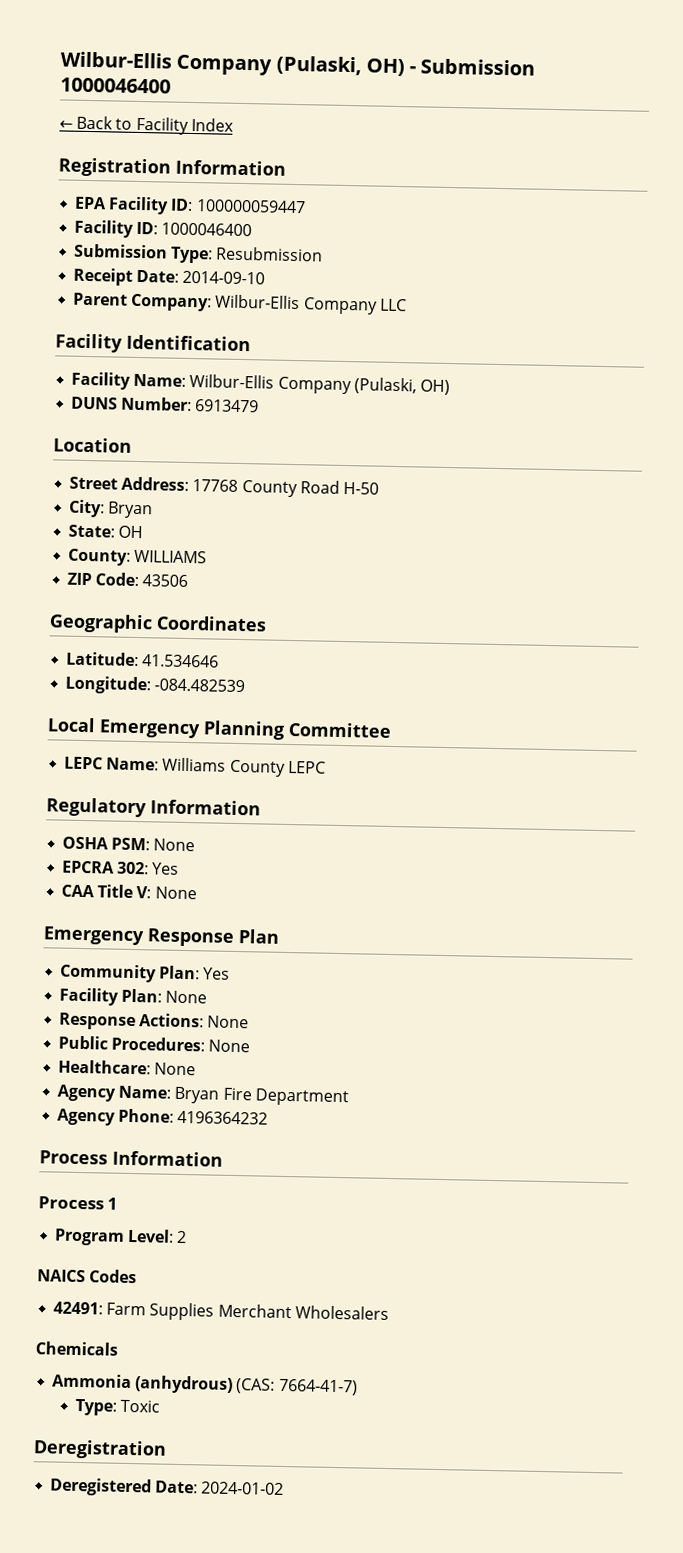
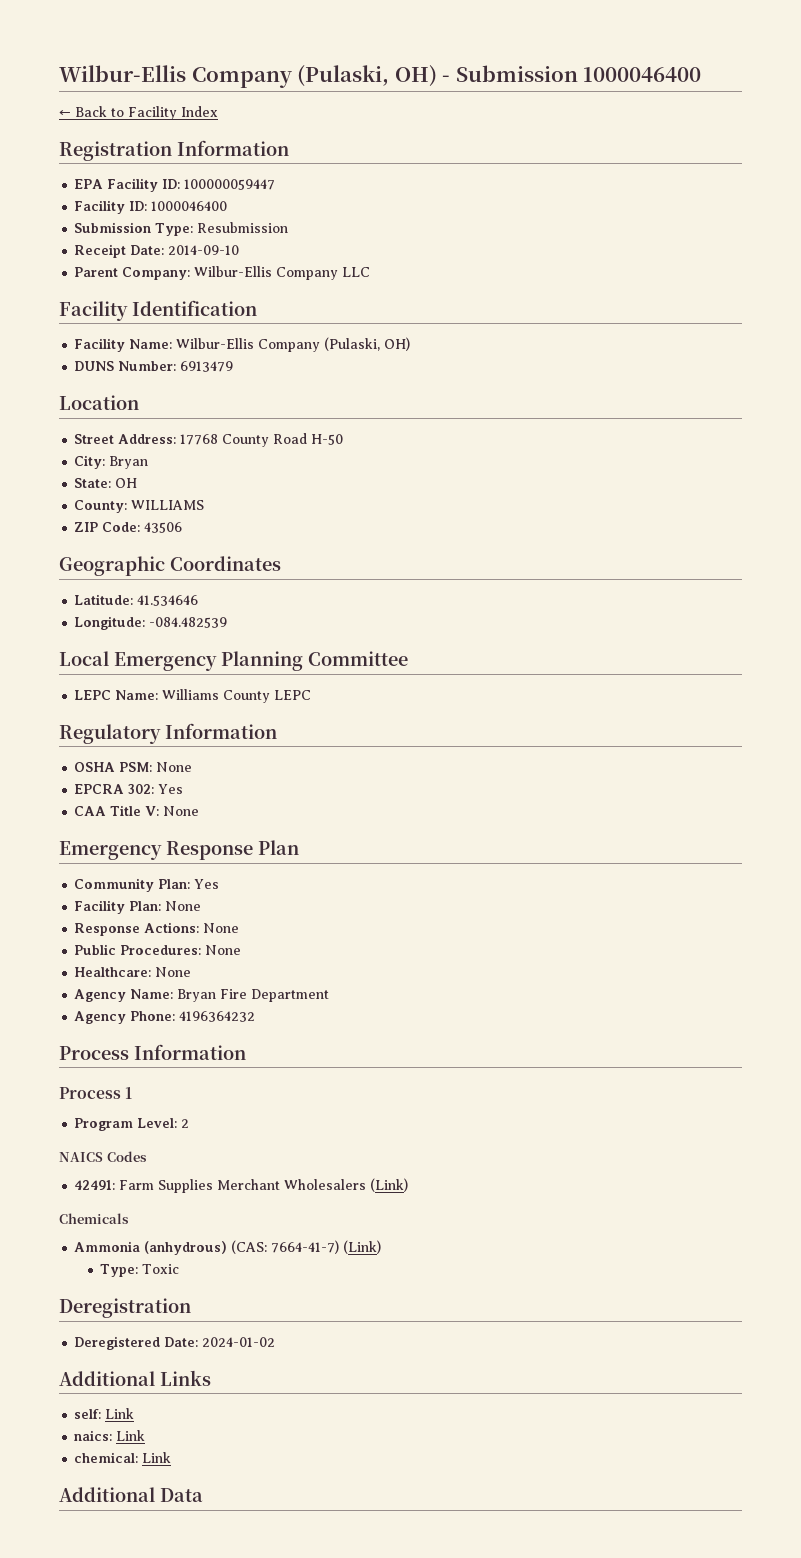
- 42491: Farm Supplies Merchant Wholesalers
+ 42491: Farm Supplies Merchant Wholesalers (Link)
- Ammonia (anhydrous) (CAS: 7664-41-7)
+ Ammonia (anhydrous) (CAS: 7664-41-7) (Link)
+ Additional Links
+ self: Link
+ naics: Link
+ chemical: Link
+ Additional Data

